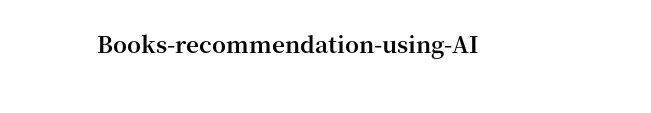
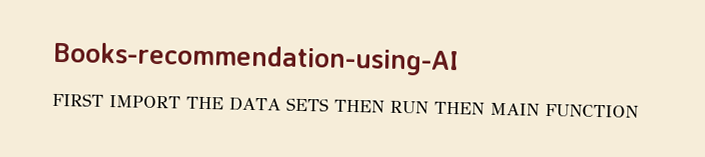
+ FIRST IMPORT THE DATA SETS THEN RUN THEN MAIN FUNCTION

